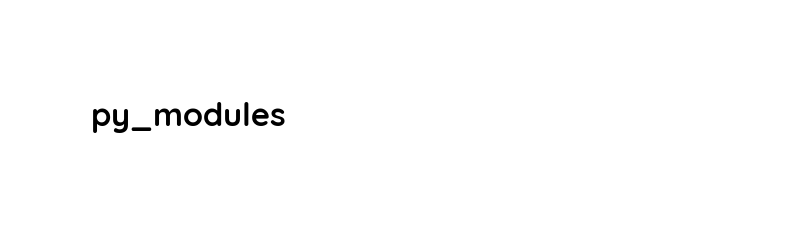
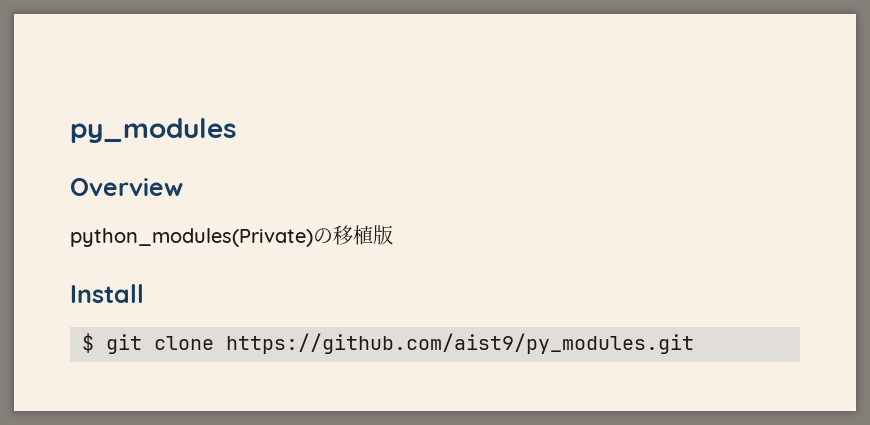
+ Overview
+ python_modules(Private)の移植版
+ Install
+ $ git clone https://github.com/aist9/py_modules.git

